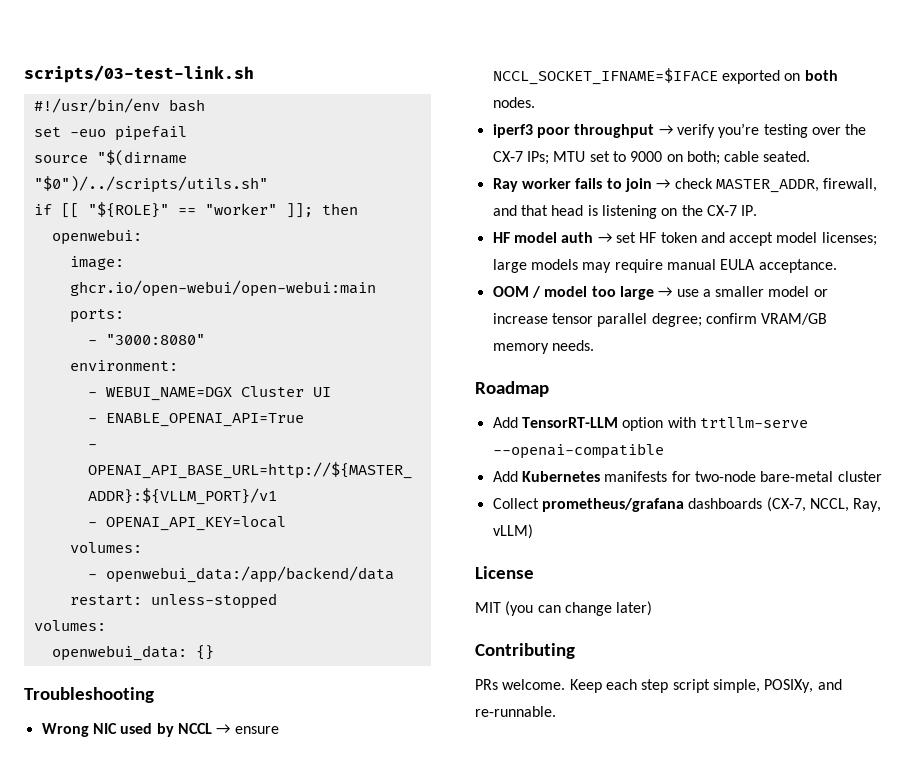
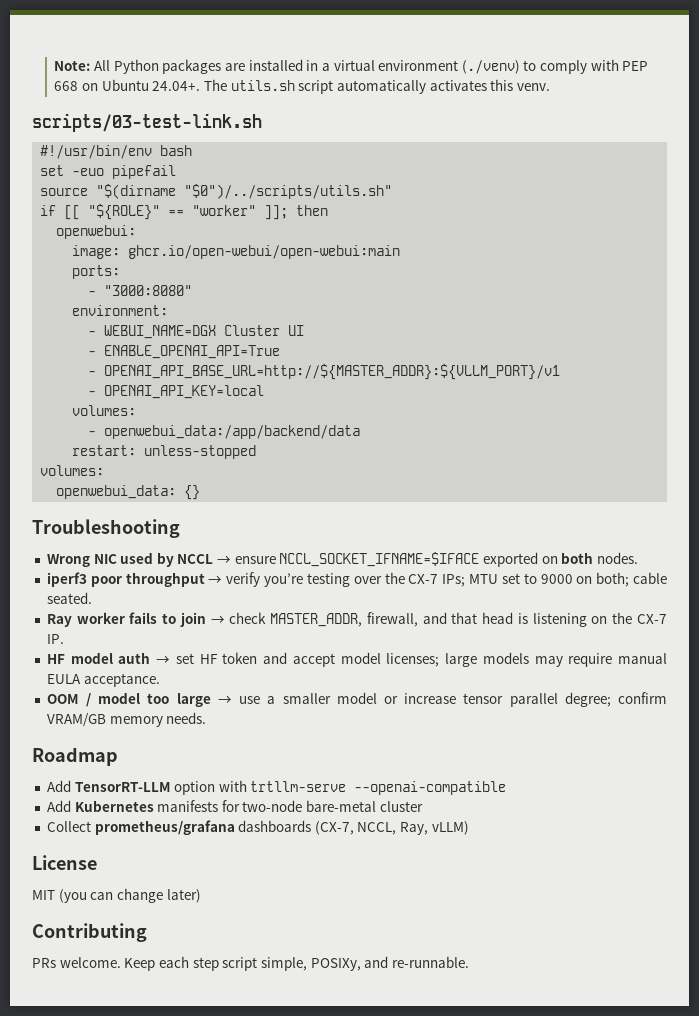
+ Note: All Python packages are installed in a virtual environment (./venv) to comply with PEP 668 on Ubuntu 24.04+. The utils.sh script automatically activates this venv.

